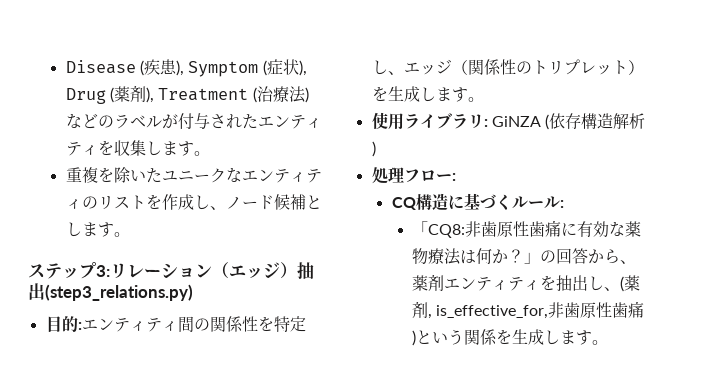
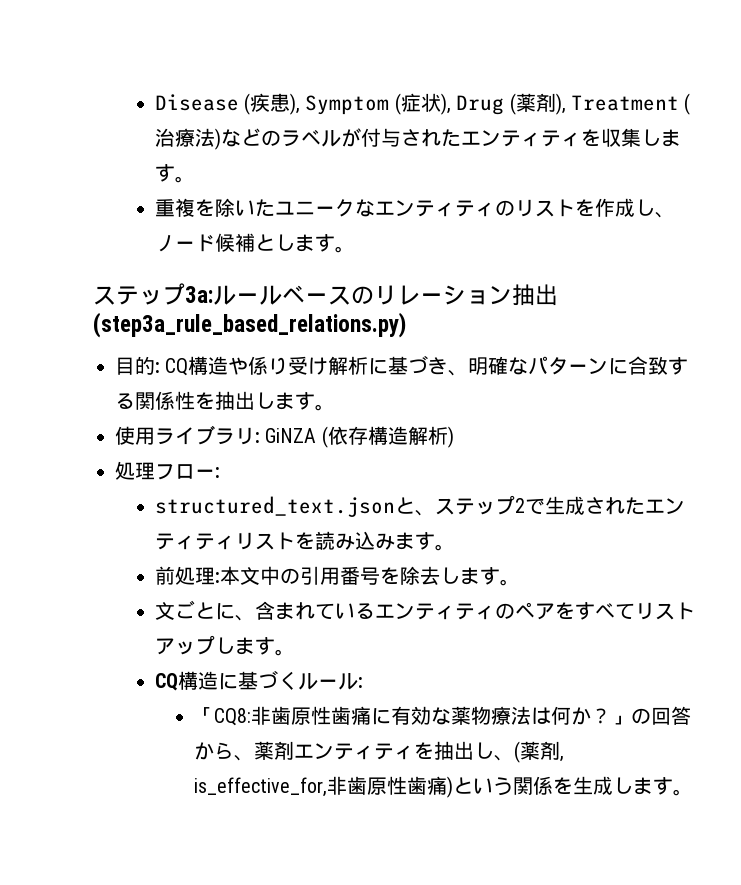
- ステップ3:リレーション（エッジ）抽出(step3_relations.py)
- 目的:エンティティ間の関係性を特定し、エッジ（関係性のトリプレット）を生成します。
+ ステップ3a:ルールベースのリレーション抽出(step3a_rule_based_relations.py)
+ 目的: CQ構造や係り受け解析に基づき、明確なパターンに合致する関係性を抽出します。
+ structured_text.jsonと、ステップ2で生成されたエンティティリストを読み込みます。
+ 前処理:本文中の引用番号を除去します。
+ 文ごとに、含まれているエンティティのペアをすべてリストアップします。

